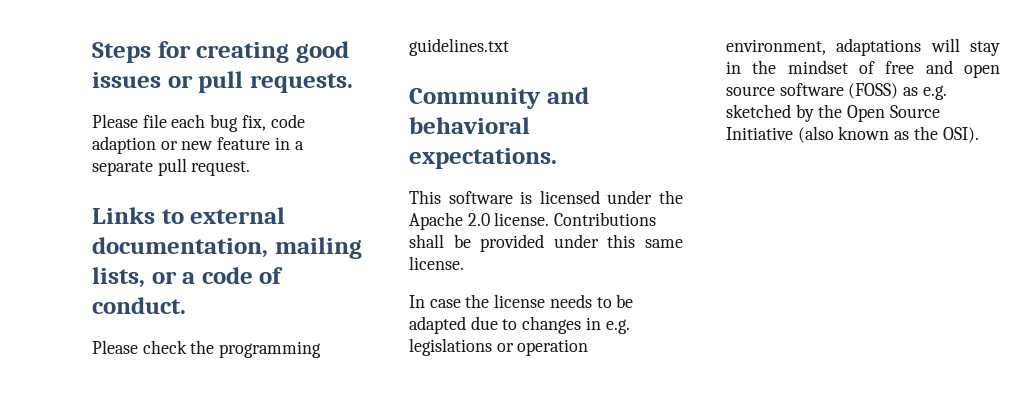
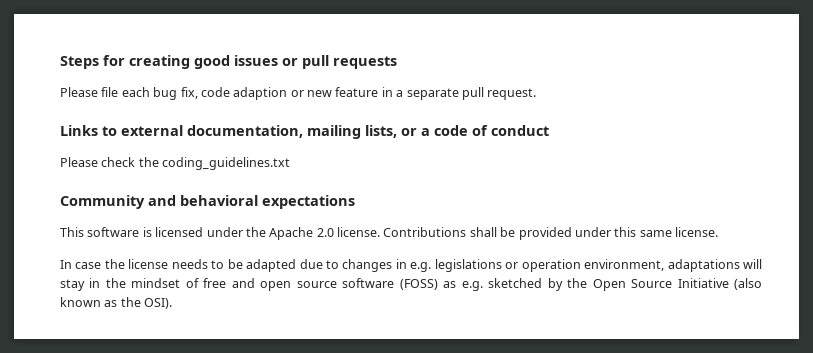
- Steps for creating good issues or pull requests.
+ Steps for creating good issues or pull requests
- Links to external documentation, mailing lists, or a code of conduct.
+ Links to external documentation, mailing lists, or a code of conduct
- Please check the programming guidelines.txt
+ Please check the coding_guidelines.txt
- Community and behavioral expectations.
+ Community and behavioral expectations

